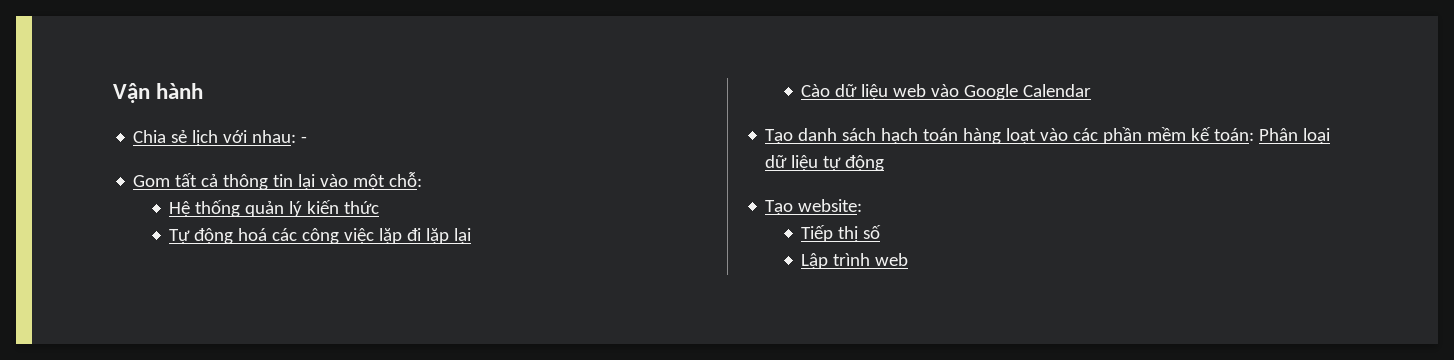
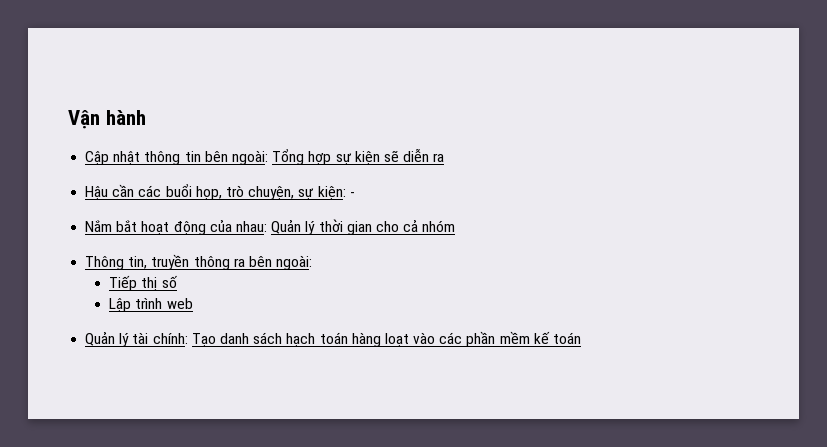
- Chia sẻ lịch với nhau: -
- Gom tất cả thông tin lại vào một chỗ:
- Hệ thống quản lý kiến thức
- Tự động hoá các công việc lặp đi lặp lại
- Cào dữ liệu web vào Google Calendar
- Tạo danh sách hạch toán hàng loạt vào các phần mềm kế toán: Phân loại dữ liệu tự động
- Tạo website:
+ Cập nhật thông tin bên ngoài: Tổng hợp sự kiện sẽ diễn ra
+ Hậu cần các buổi họp, trò chuyện, sự kiện: -
+ Nắm bắt hoạt động của nhau: Quản lý thời gian cho cả nhóm
+ Thông tin, truyền thông ra bên ngoài:
  Tiếp thị số
  Lập trình web
+ Quản lý tài chính: Tạo danh sách hạch toán hàng loạt vào các phần mềm kế toán

